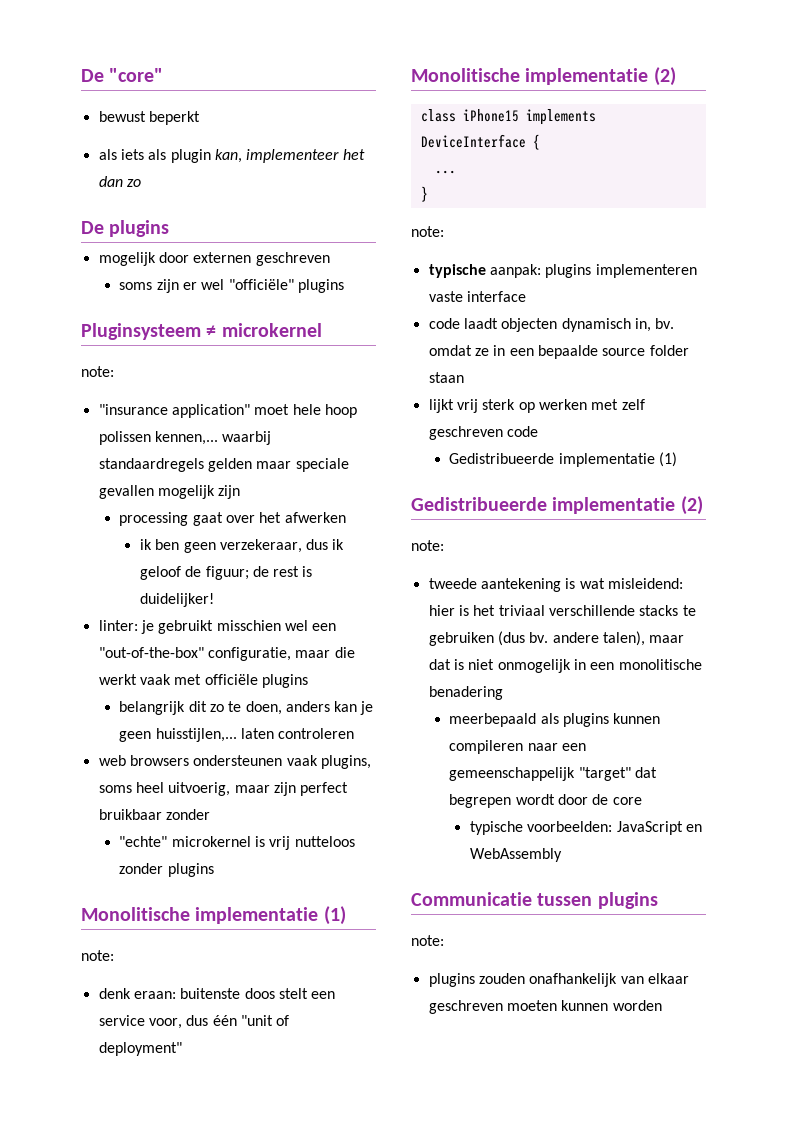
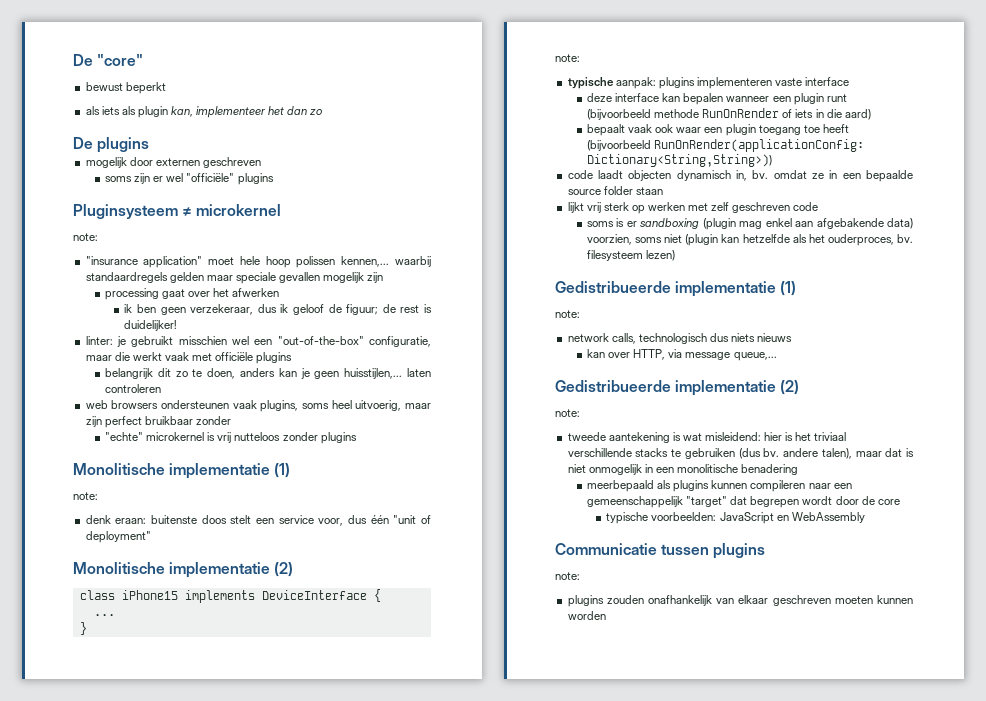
+ deze interface kan bepalen wanneer een plugin runt (bijvoorbeeld methode RunOnRender of iets in die aard)
+ bepaalt vaak ook waar een plugin toegang toe heeft (bijvoorbeeld RunOnRender(applicationConfig: Dictionary<String,String>))
+ soms is er sandboxing (plugin mag enkel aan afgebakende data) voorzien, soms niet (plugin kan hetzelfde als het ouderproces, bv. filesysteem lezen)
  Gedistribueerde implementatie (1)
+ note:
+ network calls, technologisch dus niets nieuws
+ kan over HTTP, via message queue,...

